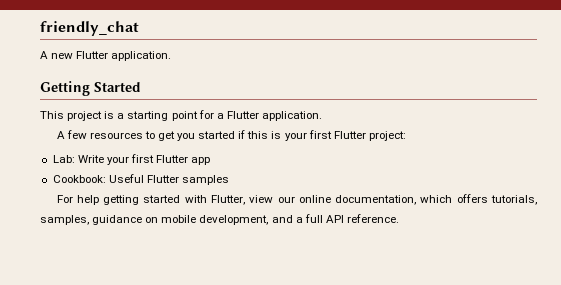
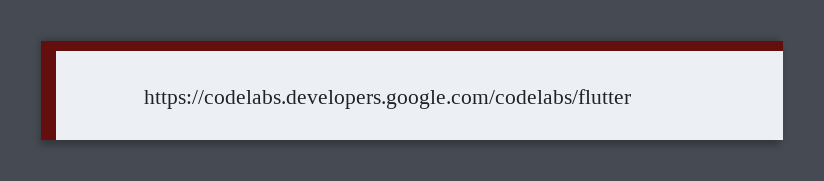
- friendly_chat
- A new Flutter application.
- Getting Started
- This project is a starting point for a Flutter application.
- A few resources to get you started if this is your first Flutter project:
- Lab: Write your first Flutter app
- Cookbook: Useful Flutter samples
- For help getting started with Flutter, view our online documentation, which offers tutorials, samples, guidance on mobile development, and a full API reference.
+ https://codelabs.developers.google.com/codelabs/flutter

